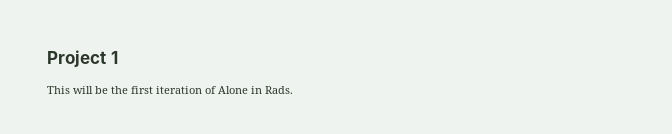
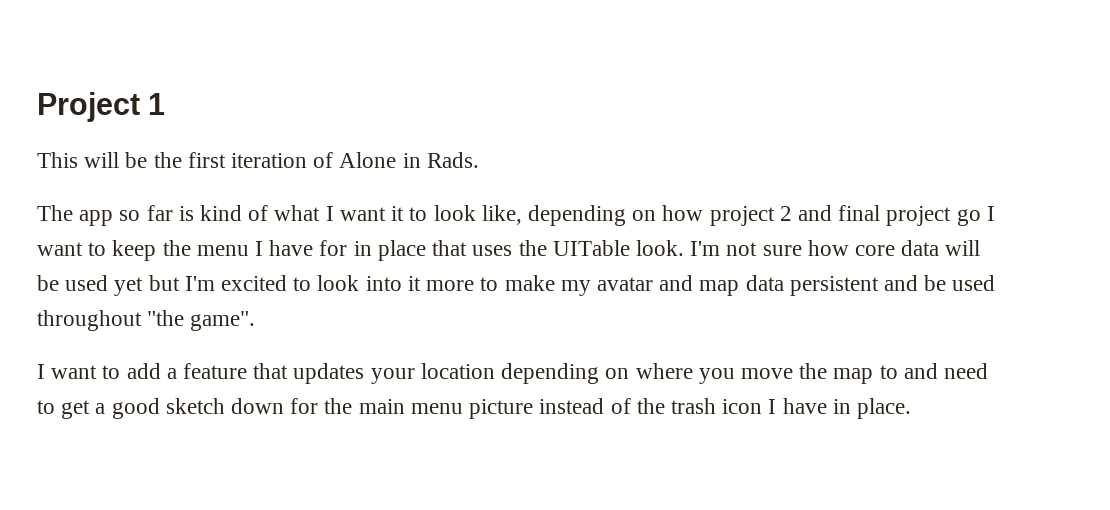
+ The app so far is kind of what I want it to look like, depending on how project 2 and final project go I want to keep the menu I have for in place that uses the UITable look. I'm not sure how core data will be used yet but I'm excited to look into it more to make my avatar and map data persistent and be used throughout "the game".
+ I want to add a feature that updates your location depending on where you move the map to and need to get a good sketch down for the main menu picture instead of the trash icon I have in place.

